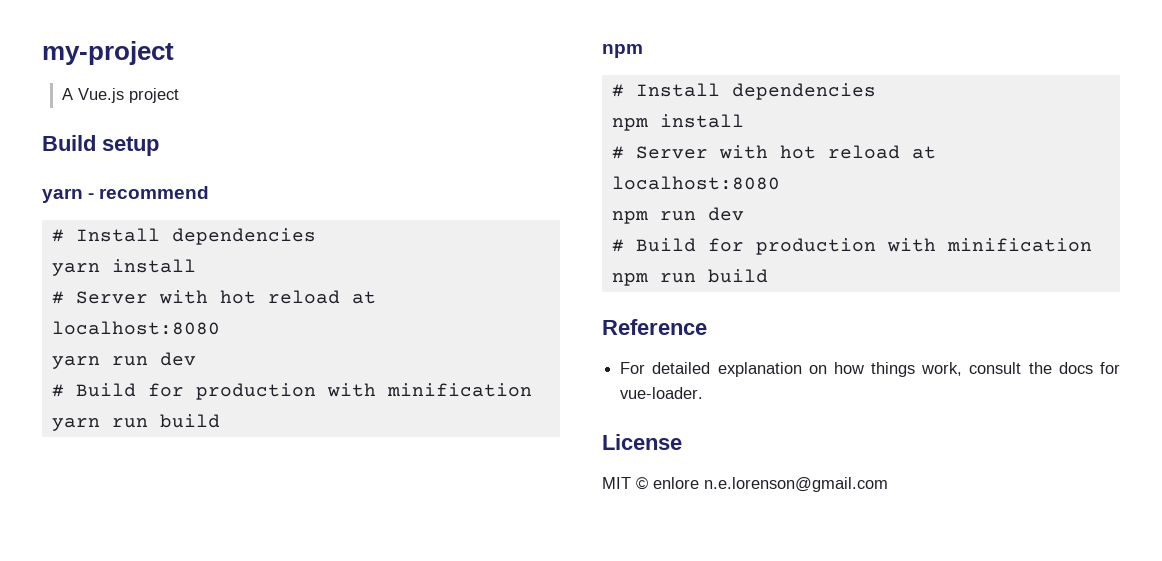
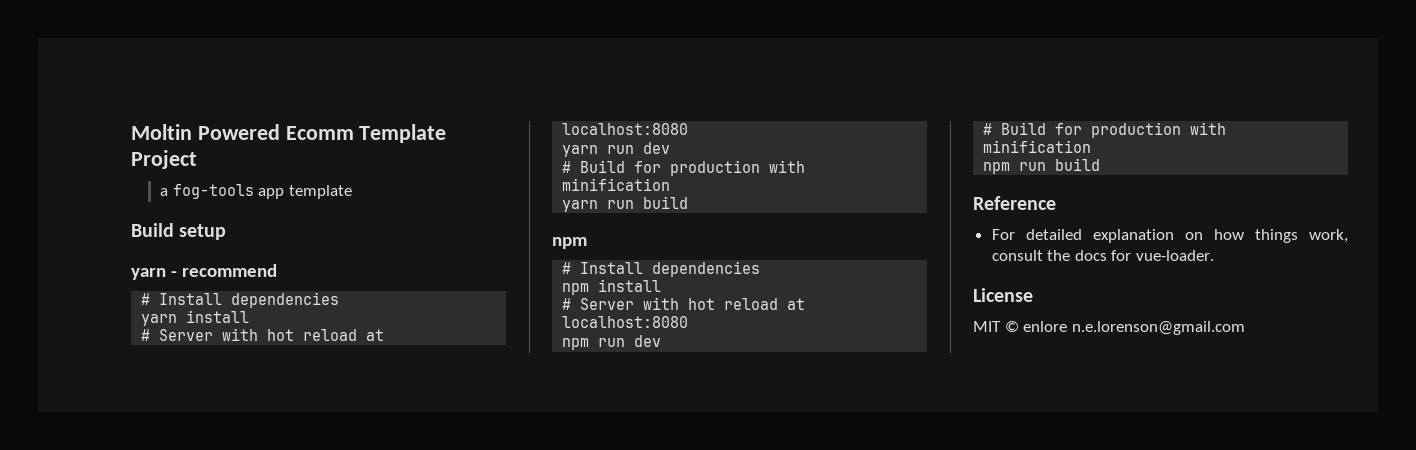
- my-project
- A Vue.js project
+ Moltin Powered Ecomm Template Project
+ a fog-tools app template

